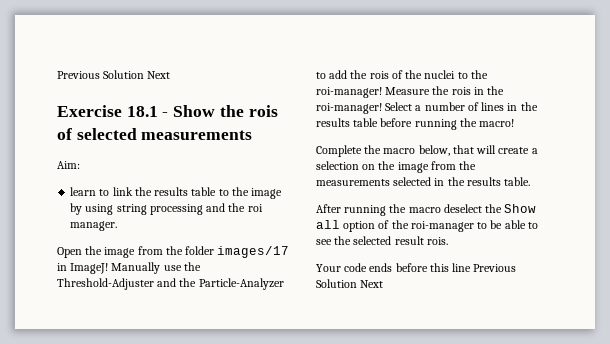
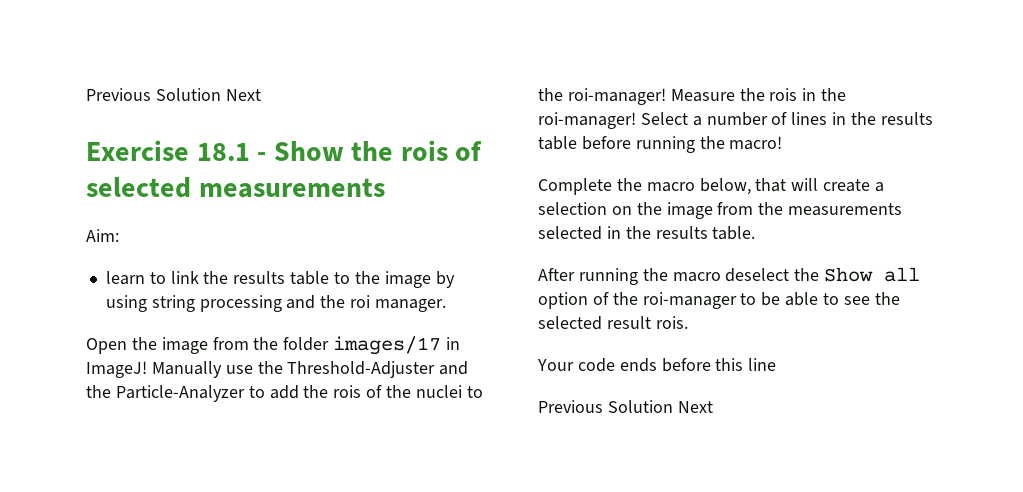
- Your code ends before this line Previous Solution Next
+ Your code ends before this line
+ Previous Solution Next

